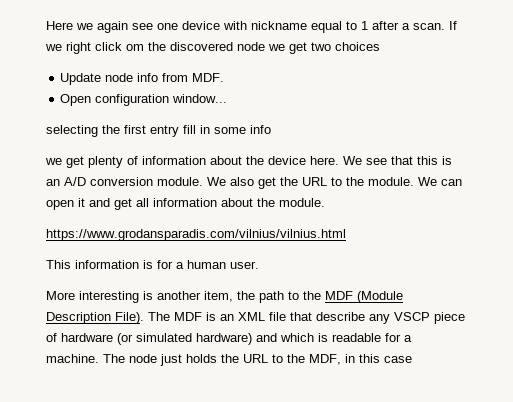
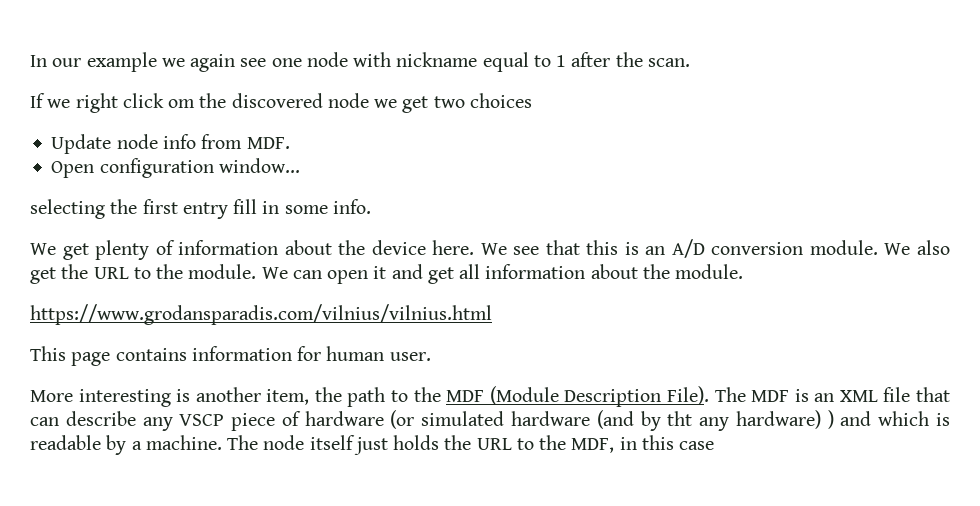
- Here we again see one device with nickname equal to 1 after a scan. If we right click om the discovered node we get two choices
+ In our example we again see one node with nickname equal to 1 after the scan.
+ If we right click om the discovered node we get two choices
- selecting the first entry fill in some info
- we get plenty of information about the device here.
+ selecting the first entry fill in some info.
+ We get plenty of information about the device here.
- This information is for a human user.
+ This page contains information for human user.
- The MDF is an XML file that describe any VSCP piece of hardware (or simulated hardware) and which is readable for a machine.
+ The MDF is an XML file that can describe any VSCP piece of hardware (or simulated hardware (and by tht any hardware) ) and which is readable by a machine.
- The node just holds the URL to the MDF, in this case
+ The node itself just holds the URL to the MDF, in this case

